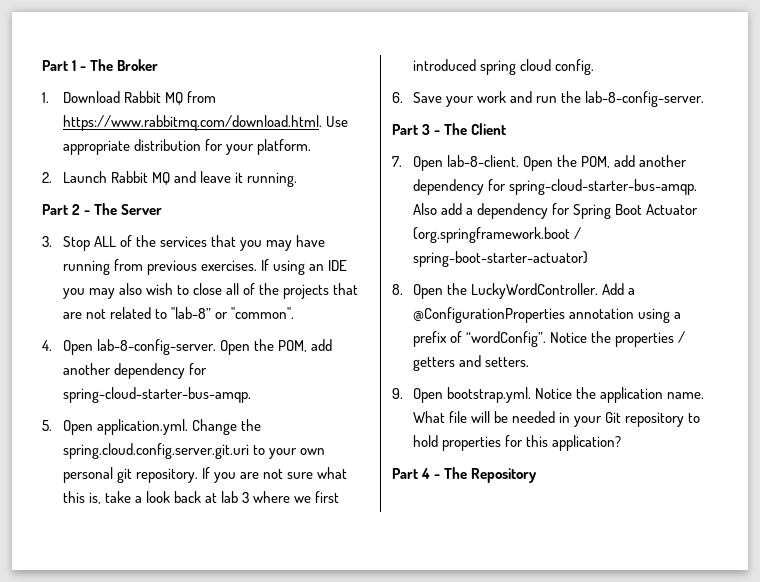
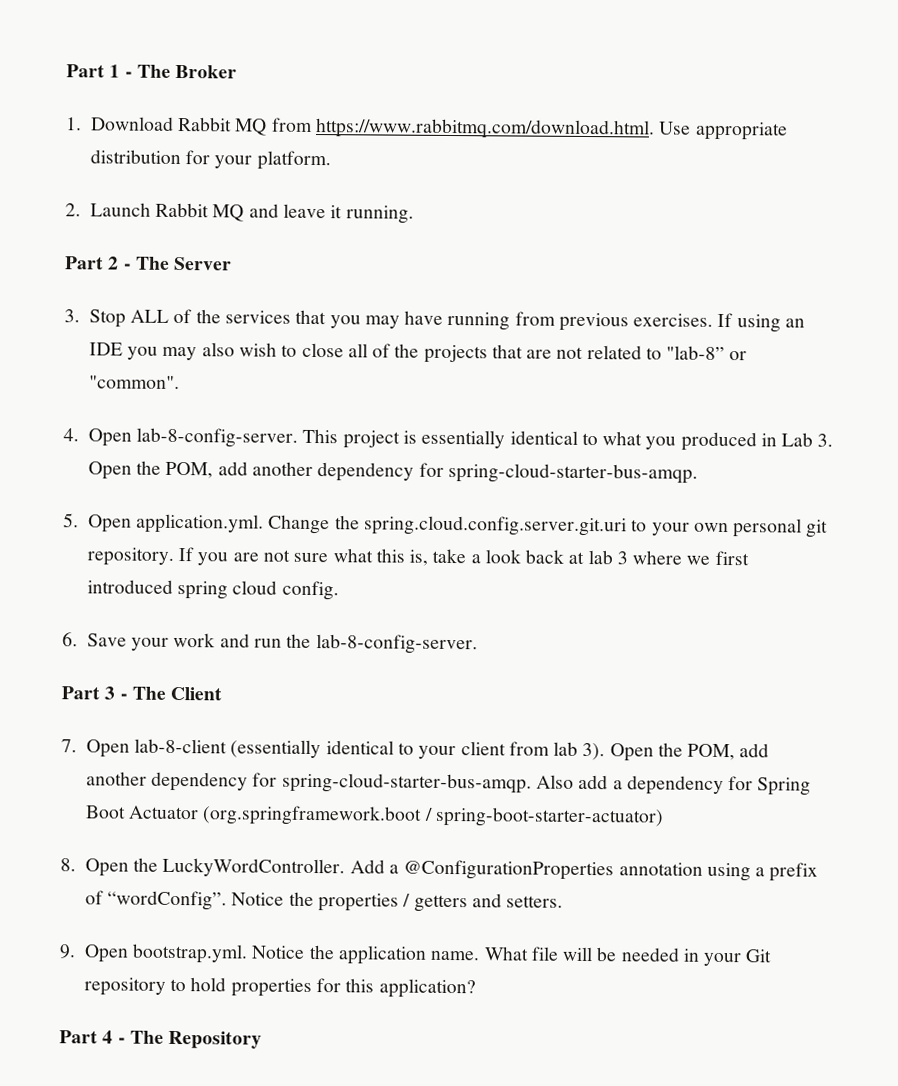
- 4. Open lab-8-config-server. Open the POM, add another dependency for spring-cloud-starter-bus-amqp.
+ 4. Open lab-8-config-server. This project is essentially identical to what you produced in Lab 3. Open the POM, add another dependency for spring-cloud-starter-bus-amqp.
- 7. Open lab-8-client.
+ 7. Open lab-8-client (essentially identical to your client from lab 3).

